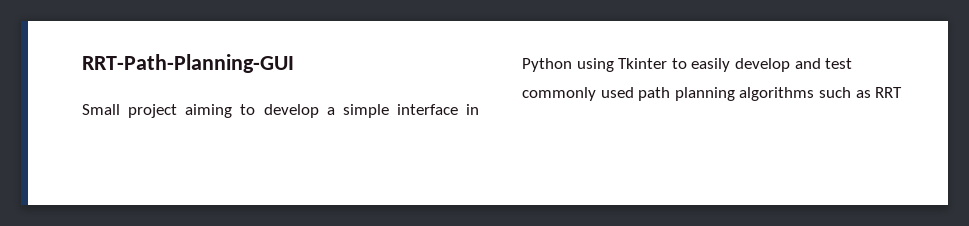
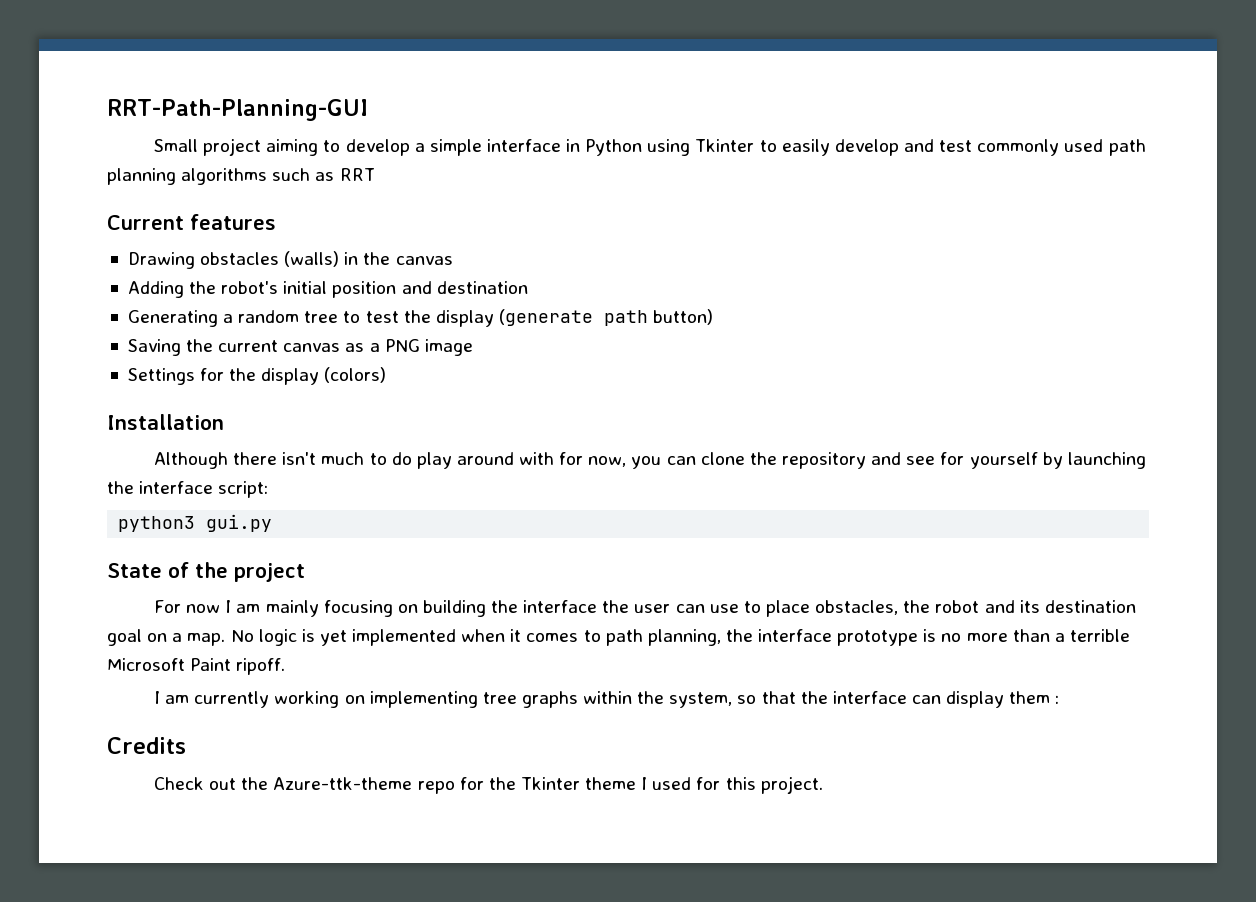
+ Current features
+ Drawing obstacles (walls) in the canvas
+ Adding the robot's initial position and destination
+ Generating a random tree to test the display (generate path button)
+ Saving the current canvas as a PNG image
+ Settings for the display (colors)
+ Installation
+ Although there isn't much to do play around with for now, you can clone the repository and see for yourself by launching the interface script:
+ python3 gui.py
+ State of the project
+ For now I am mainly focusing on building the interface the user can use to place obstacles, the robot and its destination goal on a map. No logic is yet implemented when it comes to path planning, the interface prototype is no more than a terrible Microsoft Paint ripoff.
+ I am currently working on implementing tree graphs within the system, so that the interface can display them :
+ Credits
+ Check out the Azure-ttk-theme repo for the Tkinter theme I used for this project.

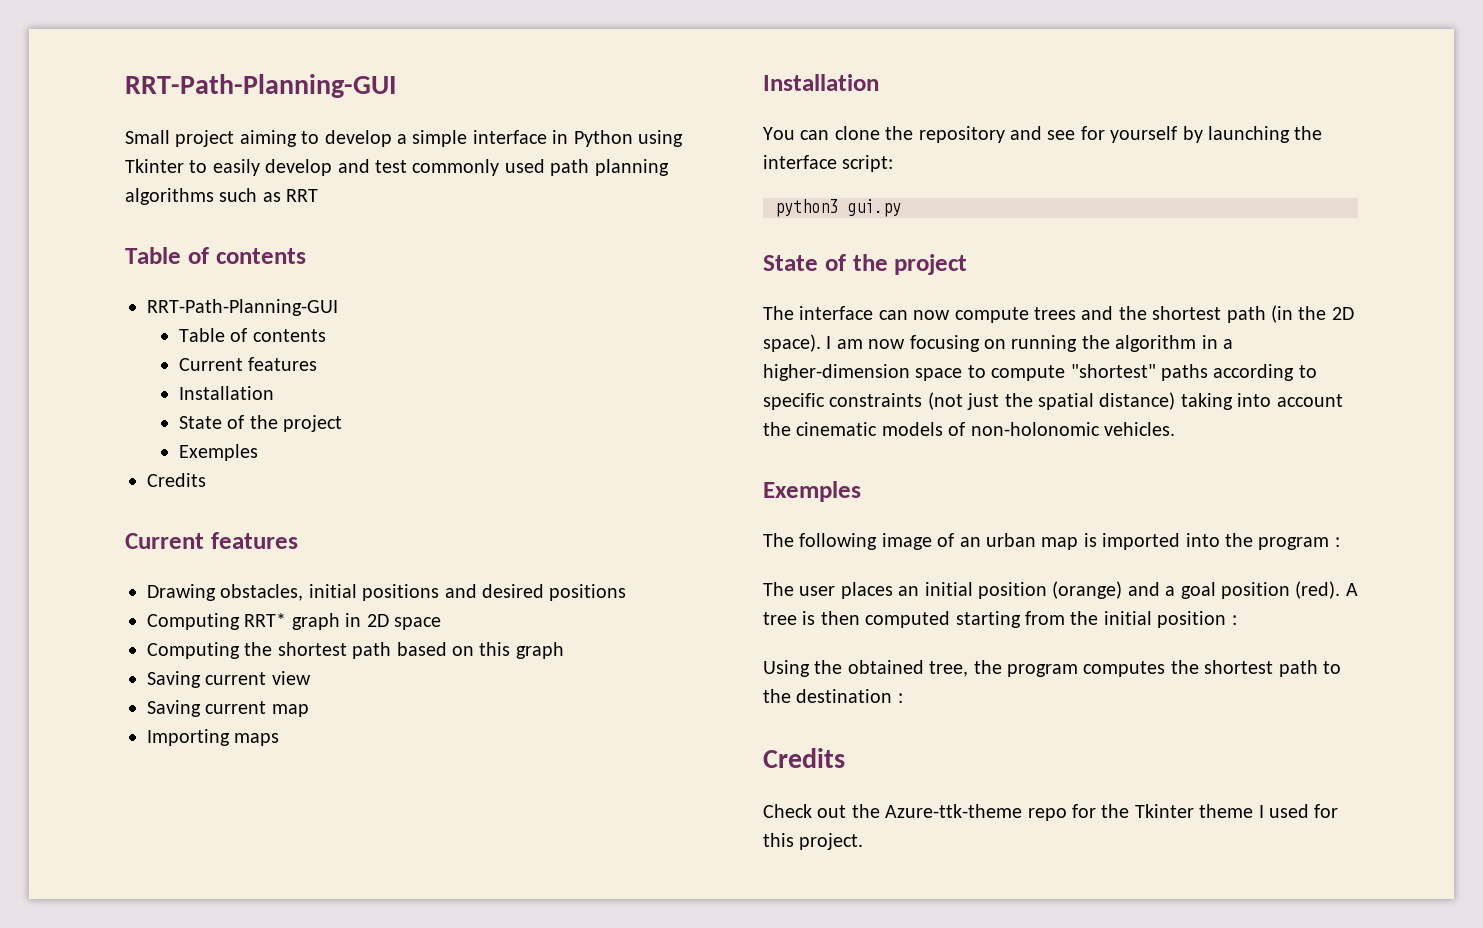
  Small project aiming to develop a simple interface in Python using Tkinter to easily develop and test commonly used path planning algorithms such as RRT
+ Table of contents
+ RRT-Path-Planning-GUI
+ Table of contents
  Current features
- Drawing obstacles (walls) in the canvas
- Adding the robot's initial position and destination
- Generating a random tree to test the display (generate path button)
- Saving the current canvas as a PNG image
- Settings for the display (colors)
  Installation
- Although there isn't much to do play around with for now, you can clone the repository and see for yourself by launching the interface script:
+ State of the project
+ Exemples
+ Credits
+ Current features
+ Drawing obstacles, initial positions and desired positions
+ Computing RRT* graph in 2D space
+ Computing the shortest path based on this graph
+ Saving current view
+ Saving current map
+ Importing maps
+ Installation
+ You can clone the repository and see for yourself by launching the interface script:
- For now I am mainly focusing on building the interface the user can use to place obstacles, the robot and its destination goal on a map. No logic is yet implemented when it comes to path planning, the interface prototype is no more than a terrible Microsoft Paint ripoff.
- I am currently working on implementing tree graphs within the system, so that the interface can display them :
+ The interface can now compute trees and the shortest path (in the 2D space). I am now focusing on running the algorithm in a higher-dimension space to compute "shortest" paths according to specific constraints (not just the spatial distance) taking into account the cinematic models of non-holonomic vehicles.
+ Exemples
+ The following image of an urban map is imported into the program :
+ The user places an initial position (orange) and a goal position (red). A tree is then computed starting from the initial position :
+ Using the obtained tree, the program computes the shortest path to the destination :

